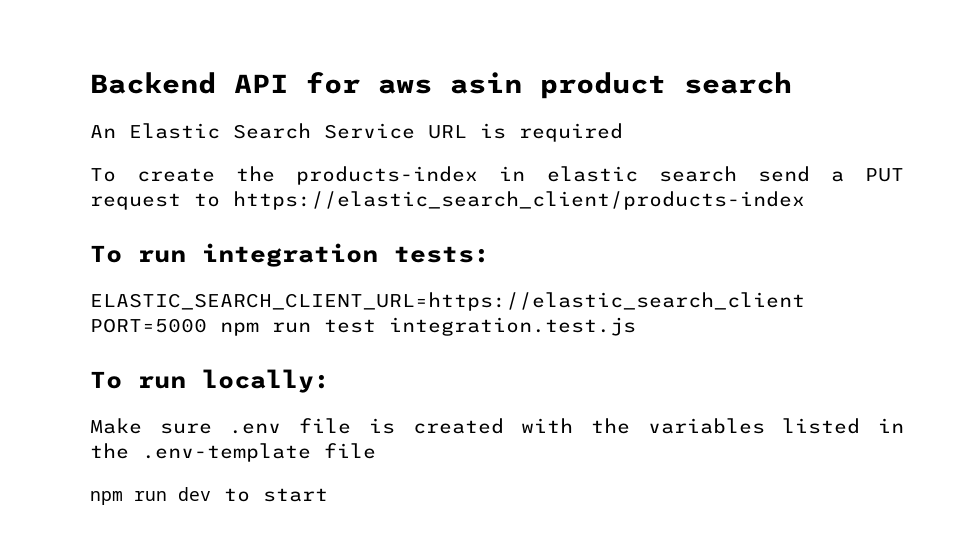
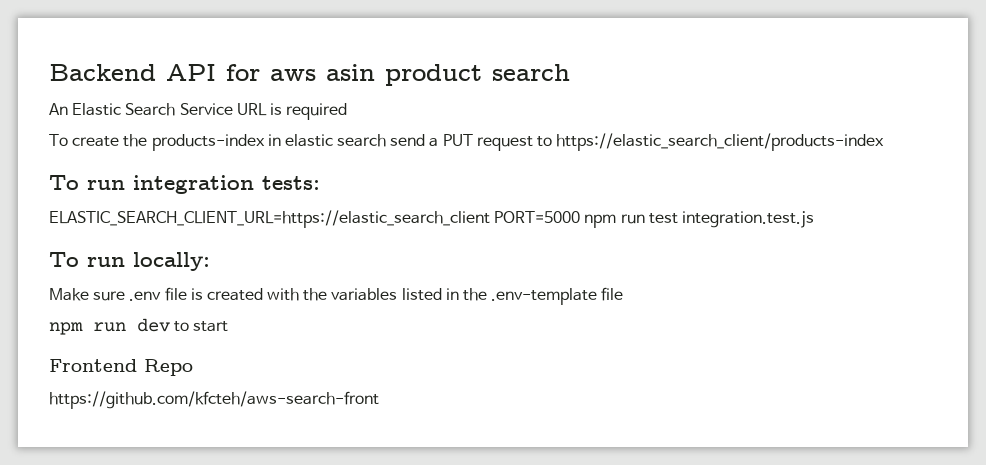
+ Frontend Repo
+ https://github.com/kfcteh/aws-search-front

